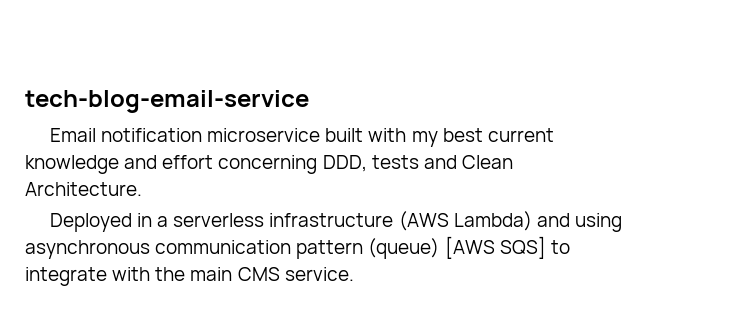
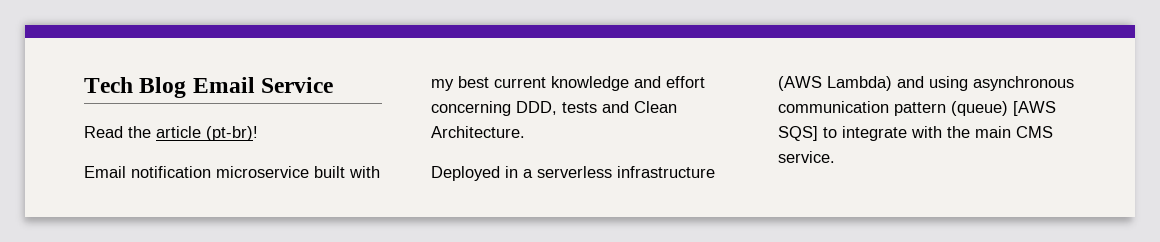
- tech-blog-email-service
+ Tech Blog Email Service
+ Read the article (pt-br)!

